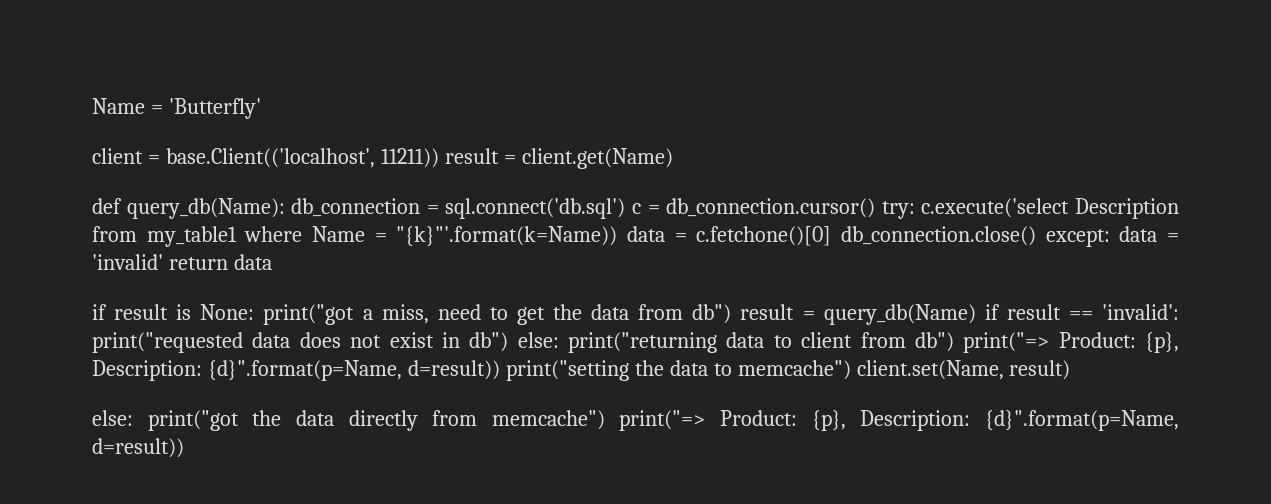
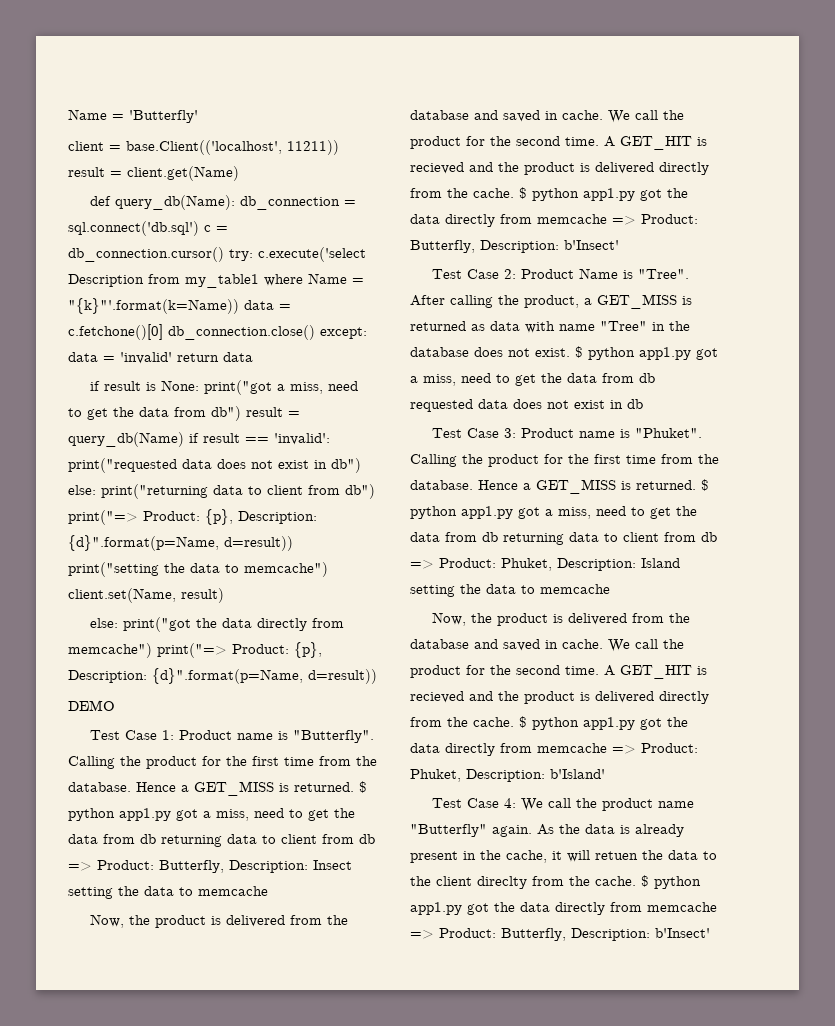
+ DEMO
+ Test Case 1: Product name is "Butterfly". Calling the product for the first time from the database. Hence a GET_MISS is returned. $ python app1.py got a miss, need to get the data from db returning data to client from db => Product: Butterfly, Description: Insect setting the data to memcache
+ Now, the product is delivered from the database and saved in cache. We call the product for the second time. A GET_HIT is recieved and the product is delivered directly from the cache. $ python app1.py got the data directly from memcache => Product: Butterfly, Description: b'Insect'
+ Test Case 2: Product Name is "Tree". After calling the product, a GET_MISS is returned as data with name "Tree" in the database does not exist. $ python app1.py got a miss, need to get the data from db requested data does not exist in db
+ Test Case 3: Product name is "Phuket". Calling the product for the first time from the database. Hence a GET_MISS is returned. $ python app1.py got a miss, need to get the data from db returning data to client from db => Product: Phuket, Description: Island setting the data to memcache
+ Now, the product is delivered from the database and saved in cache. We call the product for the second time. A GET_HIT is recieved and the product is delivered directly from the cache. $ python app1.py got the data directly from memcache => Product: Phuket, Description: b'Island'
+ Test Case 4: We call the product name "Butterfly" again. As the data is already present in the cache, it will retuen the data to the client direclty from the cache. $ python app1.py got the data directly from memcache => Product: Butterfly, Description: b'Insect'

